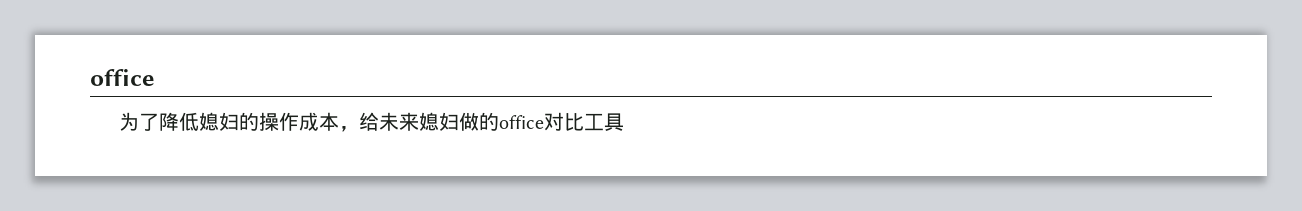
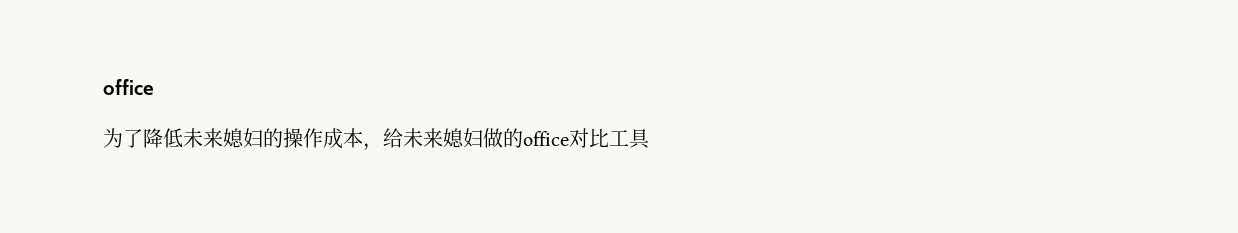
- 为了降低媳妇的操作成本，给未来媳妇做的office对比工具
+ 为了降低未来媳妇的操作成本，给未来媳妇做的office对比工具

